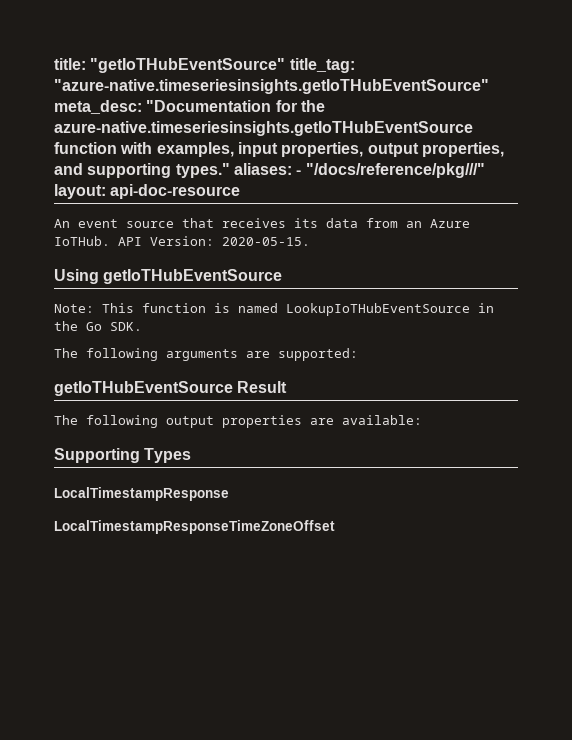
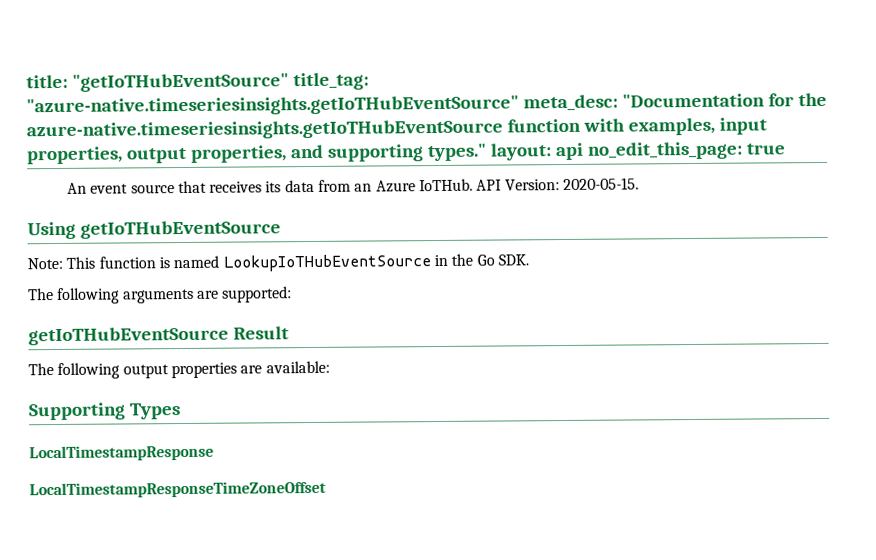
- title: "getIoTHubEventSource" title_tag: "azure-native.timeseriesinsights.getIoTHubEventSource" meta_desc: "Documentation for the azure-native.timeseriesinsights.getIoTHubEventSource function with examples, input properties, output properties, and supporting types." aliases: - "/docs/reference/pkg///" layout: api-doc-resource
+ title: "getIoTHubEventSource" title_tag: "azure-native.timeseriesinsights.getIoTHubEventSource" meta_desc: "Documentation for the azure-native.timeseriesinsights.getIoTHubEventSource function with examples, input properties, output properties, and supporting types." layout: api no_edit_this_page: true

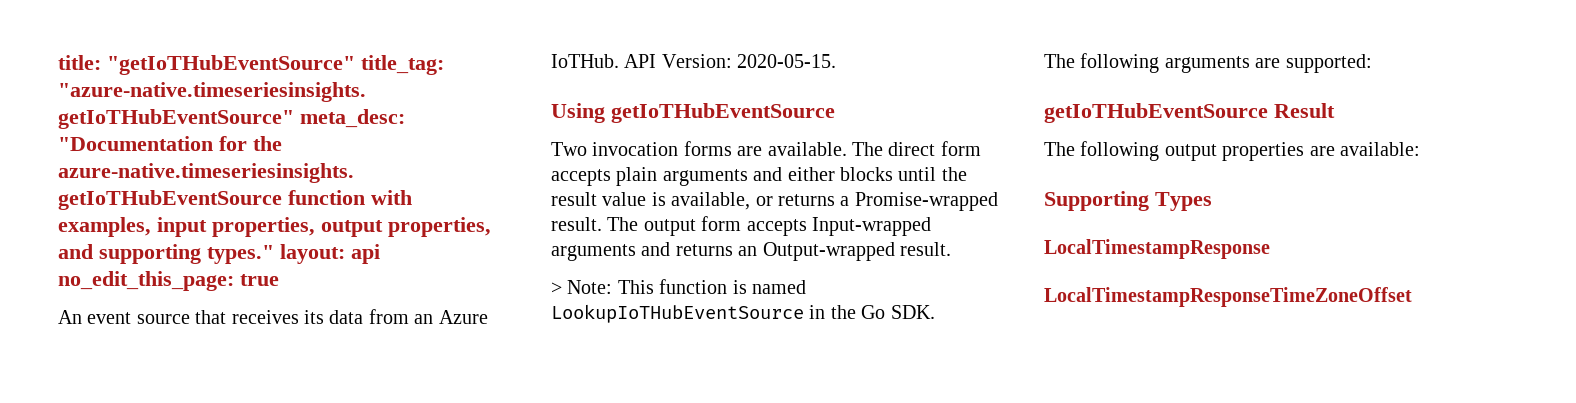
- Note: This function is named LookupIoTHubEventSource in the Go SDK.
+ Two invocation forms are available. The direct form accepts plain arguments and either blocks until the result value is available, or returns a Promise-wrapped result. The output form accepts Input-wrapped arguments and returns an Output-wrapped result.
+ > Note: This function is named LookupIoTHubEventSource in the Go SDK.

